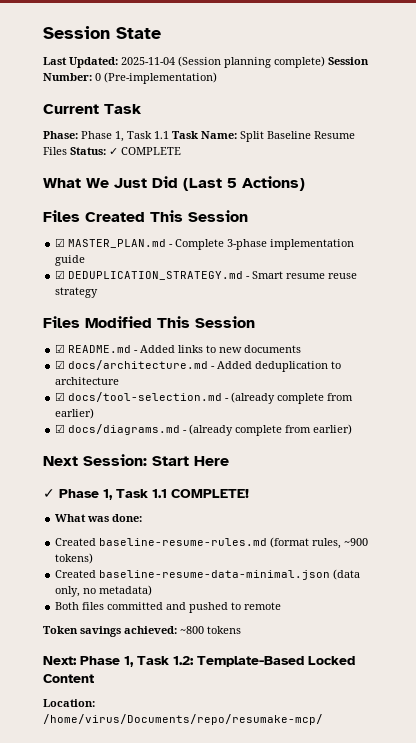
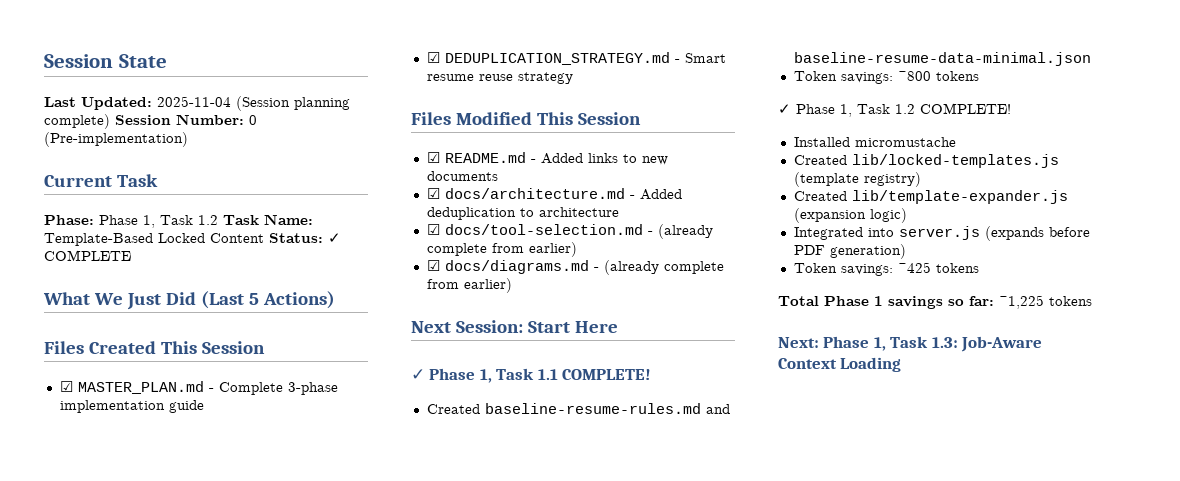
- Phase: Phase 1, Task 1.1 Task Name: Split Baseline Resume Files Status: ✓ COMPLETE
+ Phase: Phase 1, Task 1.2 Task Name: Template-Based Locked Content Status: ✓ COMPLETE
- What was done:
- Created baseline-resume-rules.md (format rules, ~900 tokens)
- Created baseline-resume-data-minimal.json (data only, no metadata)
- Both files committed and pushed to remote
- Token savings achieved: ~800 tokens
+ Created baseline-resume-rules.md and baseline-resume-data-minimal.json
+ Token savings: ~800 tokens
+ ✓ Phase 1, Task 1.2 COMPLETE!
+ Installed micromustache
+ Created lib/locked-templates.js (template registry)
+ Created lib/template-expander.js (expansion logic)
+ Integrated into server.js (expands before PDF generation)
+ Token savings: ~425 tokens
+ Total Phase 1 savings so far: ~1,225 tokens
- Next: Phase 1, Task 1.2: Template-Based Locked Content
- Location: /home/virus/Documents/repo/resumake-mcp/
+ Next: Phase 1, Task 1.3: Job-Aware Context Loading

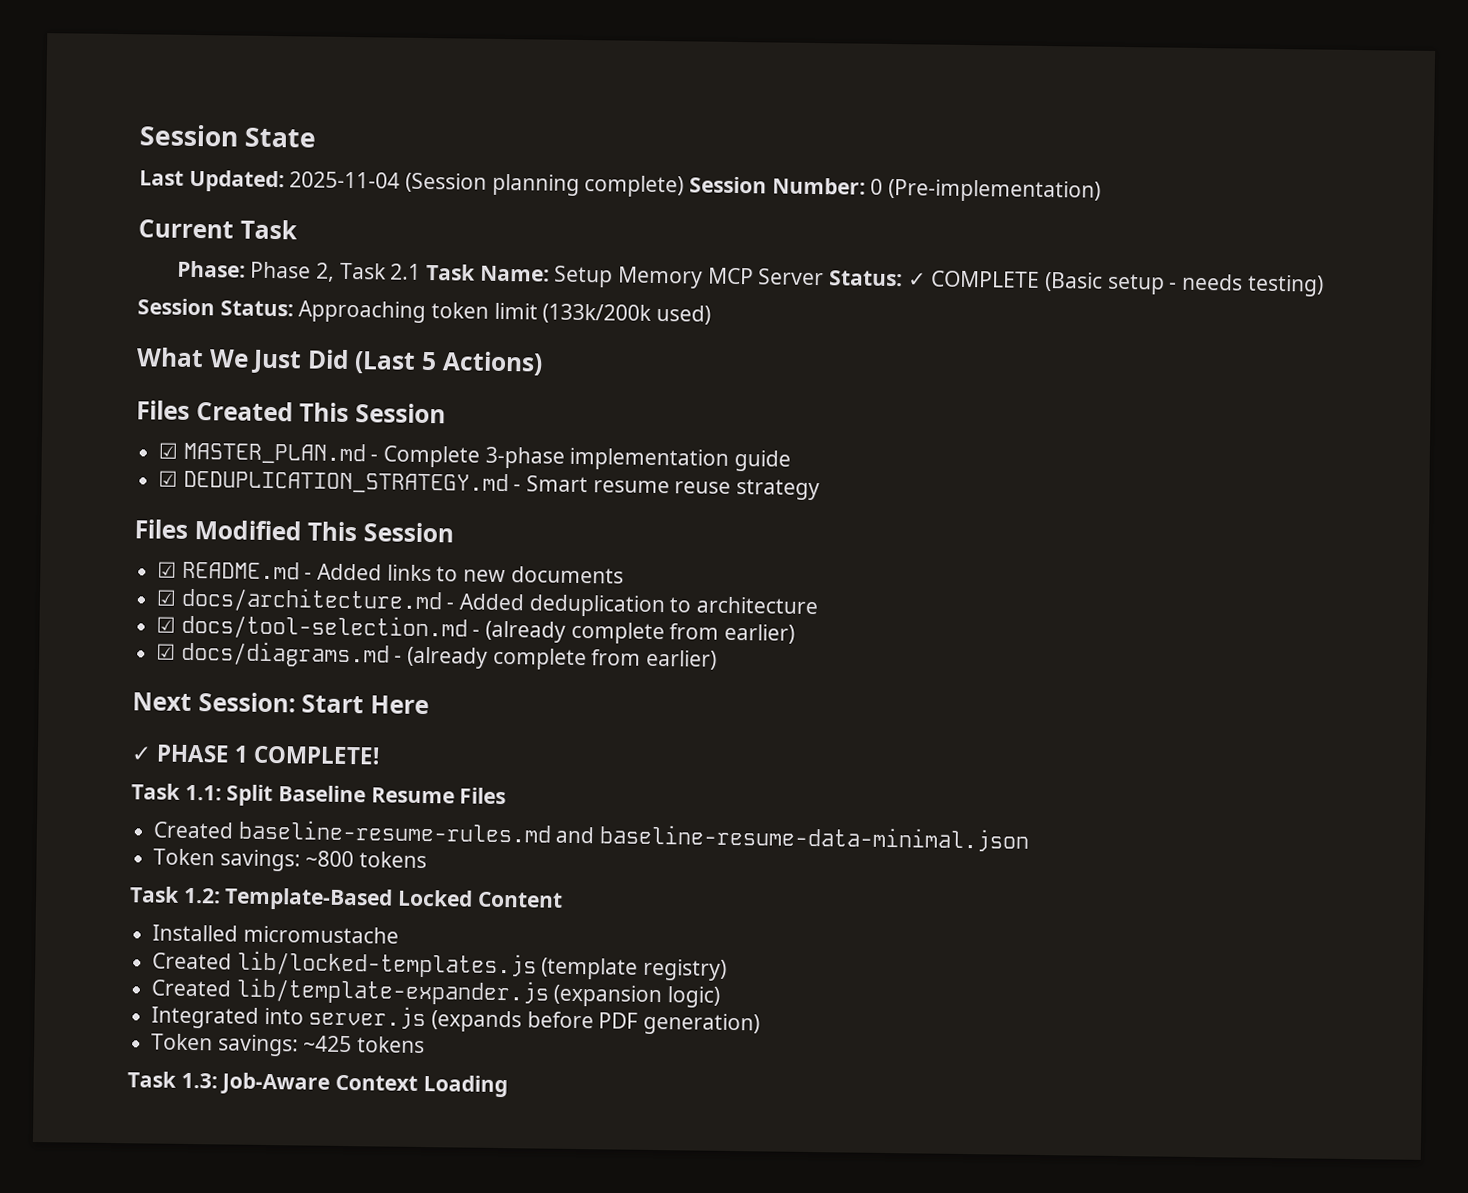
- Phase: Phase 1, Task 1.2 Task Name: Template-Based Locked Content Status: ✓ COMPLETE
+ Phase: Phase 2, Task 2.1 Task Name: Setup Memory MCP Server Status: ✓ COMPLETE (Basic setup - needs testing)
+ Session Status: Approaching token limit (133k/200k used)
- ✓ Phase 1, Task 1.1 COMPLETE!
+ ✓ PHASE 1 COMPLETE!
+ Task 1.1: Split Baseline Resume Files
- ✓ Phase 1, Task 1.2 COMPLETE!
+ Task 1.2: Template-Based Locked Content
- Total Phase 1 savings so far: ~1,225 tokens
- Next: Phase 1, Task 1.3: Job-Aware Context Loading
+ Task 1.3: Job-Aware Context Loading

